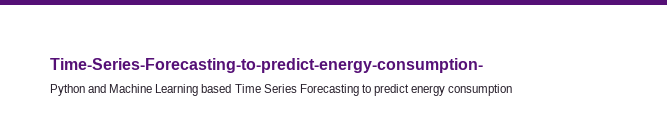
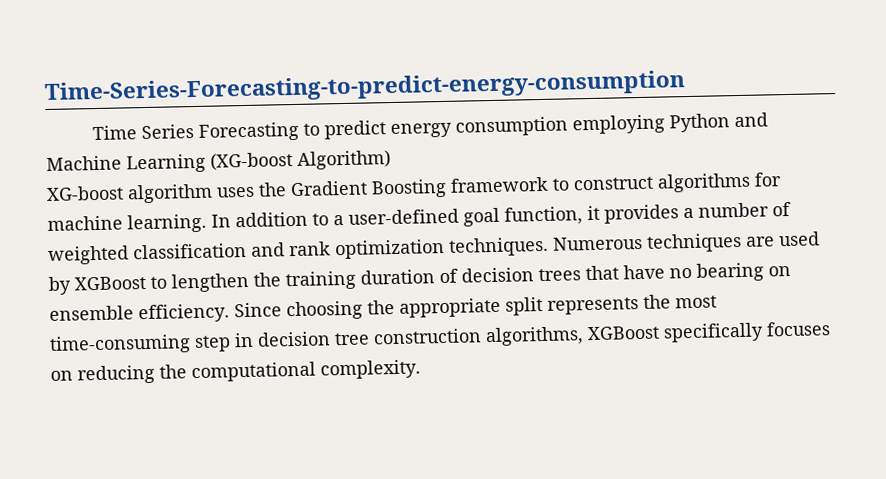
- Time-Series-Forecasting-to-predict-energy-consumption-
- Python and Machine Learning based Time Series Forecasting to predict energy consumption
+ Time-Series-Forecasting-to-predict-energy-consumption
+ Time Series Forecasting to predict energy consumption employing Python and Machine Learning (XG-boost Algorithm)
+ XG-boost algorithm uses the Gradient Boosting framework to construct algorithms for machine learning. In addition to a user-defined goal function, it provides a number of weighted classification and rank optimization techniques. Numerous techniques are used by XGBoost to lengthen the training duration of decision trees that have no bearing on ensemble efficiency. Since choosing the appropriate split represents the most time-consuming step in decision tree construction algorithms, XGBoost specifically focuses on reducing the computational complexity.

